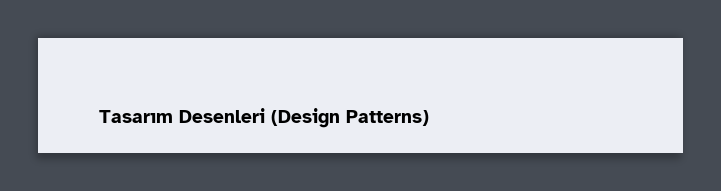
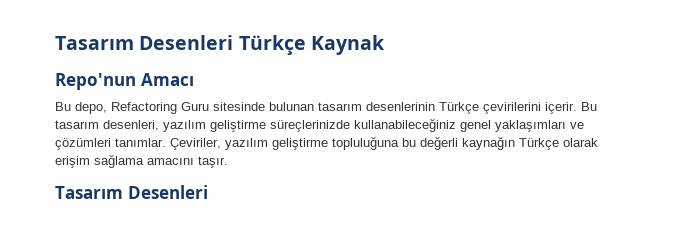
- Tasarım Desenleri (Design Patterns)
+ Tasarım Desenleri Türkçe Kaynak
+ Repo'nun Amacı
+ Bu depo, Refactoring Guru sitesinde bulunan tasarım desenlerinin Türkçe çevirilerini içerir. Bu tasarım desenleri, yazılım geliştirme süreçlerinizde kullanabileceğiniz genel yaklaşımları ve çözümleri tanımlar. Çeviriler, yazılım geliştirme topluluğuna bu değerli kaynağın Türkçe olarak erişim sağlama amacını taşır.
+ Tasarım Desenleri

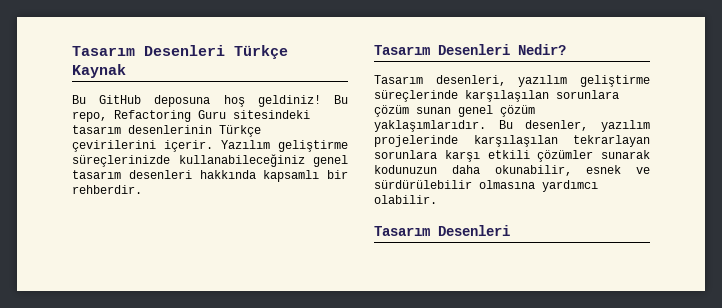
- Repo'nun Amacı
- Bu depo, Refactoring Guru sitesinde bulunan tasarım desenlerinin Türkçe çevirilerini içerir.
+ Bu GitHub deposuna hoş geldiniz! Bu repo, Refactoring Guru sitesindeki tasarım desenlerinin Türkçe çevirilerini içerir.
- Bu tasarım desenleri, yazılım geliştirme süreçlerinizde kullanabileceğiniz genel yaklaşımları ve çözümleri tanımlar. Çeviriler, yazılım geliştirme topluluğuna bu değerli kaynağın Türkçe olarak erişim sağlama amacını taşır.
+ Yazılım geliştirme süreçlerinizde kullanabileceğiniz genel tasarım desenleri hakkında kapsamlı bir rehberdir.
+ Tasarım Desenleri Nedir?
+ Tasarım desenleri, yazılım geliştirme süreçlerinde karşılaşılan sorunlara çözüm sunan genel çözüm yaklaşımlarıdır. Bu desenler, yazılım projelerinde karşılaşılan tekrarlayan sorunlara karşı etkili çözümler sunarak kodunuzun daha okunabilir, esnek ve sürdürülebilir olmasına yardımcı olabilir.

